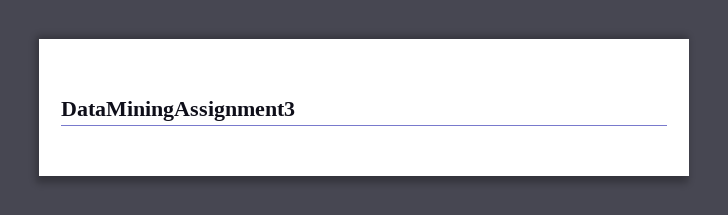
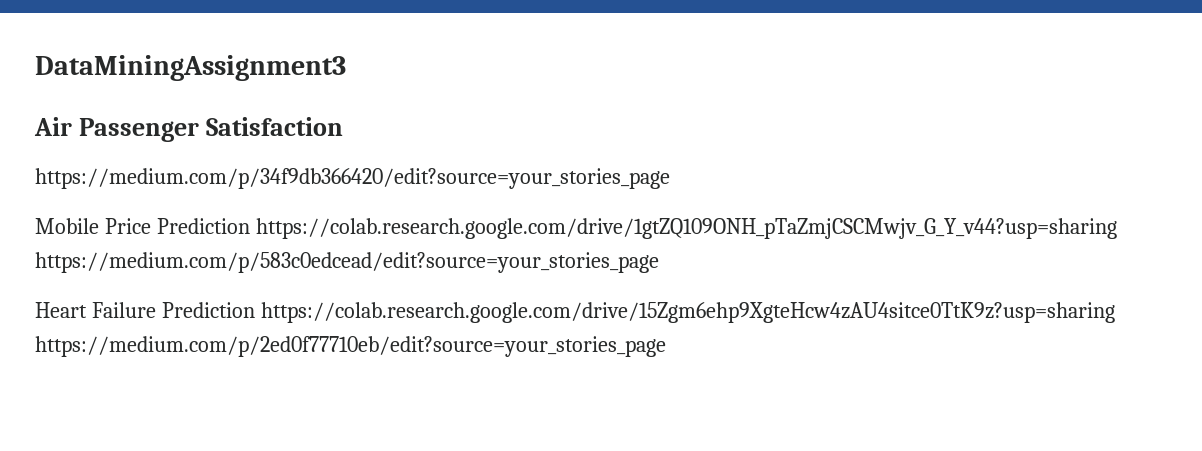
+ Air Passenger Satisfaction
+ https://medium.com/p/34f9db366420/edit?source=your_stories_page
+ Mobile Price Prediction https://colab.research.google.com/drive/1gtZQ109ONH_pTaZmjCSCMwjv_G_Y_v44?usp=sharing https://medium.com/p/583c0edcead/edit?source=your_stories_page
+ Heart Failure Prediction https://colab.research.google.com/drive/15Zgm6ehp9XgteHcw4zAU4sitce0TtK9z?usp=sharing https://medium.com/p/2ed0f77710eb/edit?source=your_stories_page

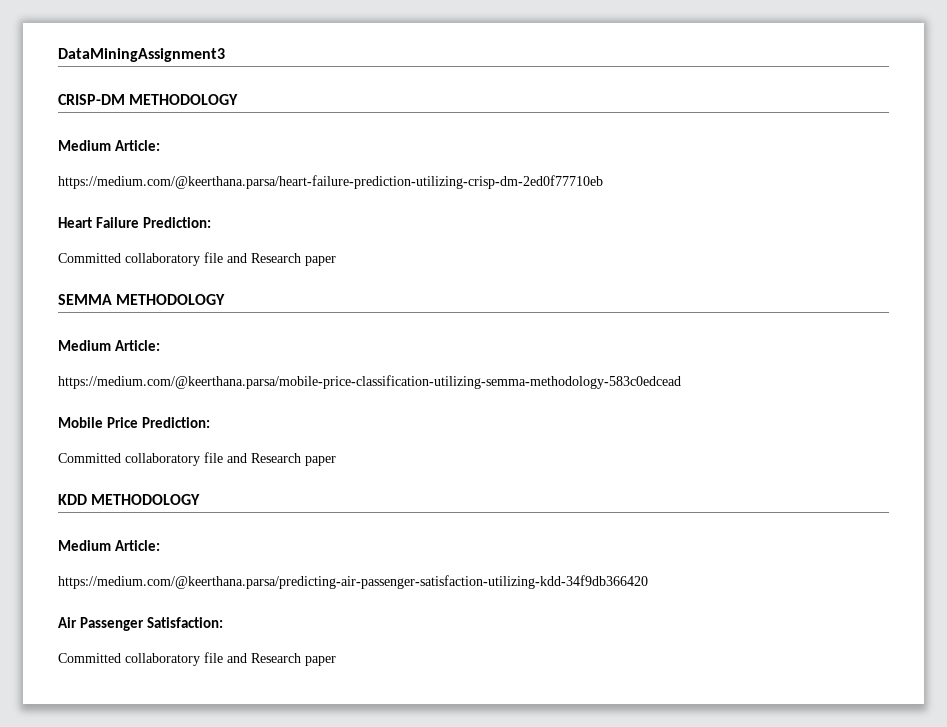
- Air Passenger Satisfaction
- https://medium.com/p/34f9db366420/edit?source=your_stories_page
- Mobile Price Prediction https://colab.research.google.com/drive/1gtZQ109ONH_pTaZmjCSCMwjv_G_Y_v44?usp=sharing https://medium.com/p/583c0edcead/edit?source=your_stories_page
- Heart Failure Prediction https://colab.research.google.com/drive/15Zgm6ehp9XgteHcw4zAU4sitce0TtK9z?usp=sharing https://medium.com/p/2ed0f77710eb/edit?source=your_stories_page
+ CRISP-DM METHODOLOGY
+ Medium Article:
+ https://medium.com/@keerthana.parsa/heart-failure-prediction-utilizing-crisp-dm-2ed0f77710eb
+ Heart Failure Prediction:
+ Committed collaboratory file and Research paper
+ SEMMA METHODOLOGY
+ Medium Article:
+ https://medium.com/@keerthana.parsa/mobile-price-classification-utilizing-semma-methodology-583c0edcead
+ Mobile Price Prediction:
+ Committed collaboratory file and Research paper
+ KDD METHODOLOGY
+ Medium Article:
+ https://medium.com/@keerthana.parsa/predicting-air-passenger-satisfaction-utilizing-kdd-34f9db366420
+ Air Passenger Satisfaction:
+ Committed collaboratory file and Research paper

